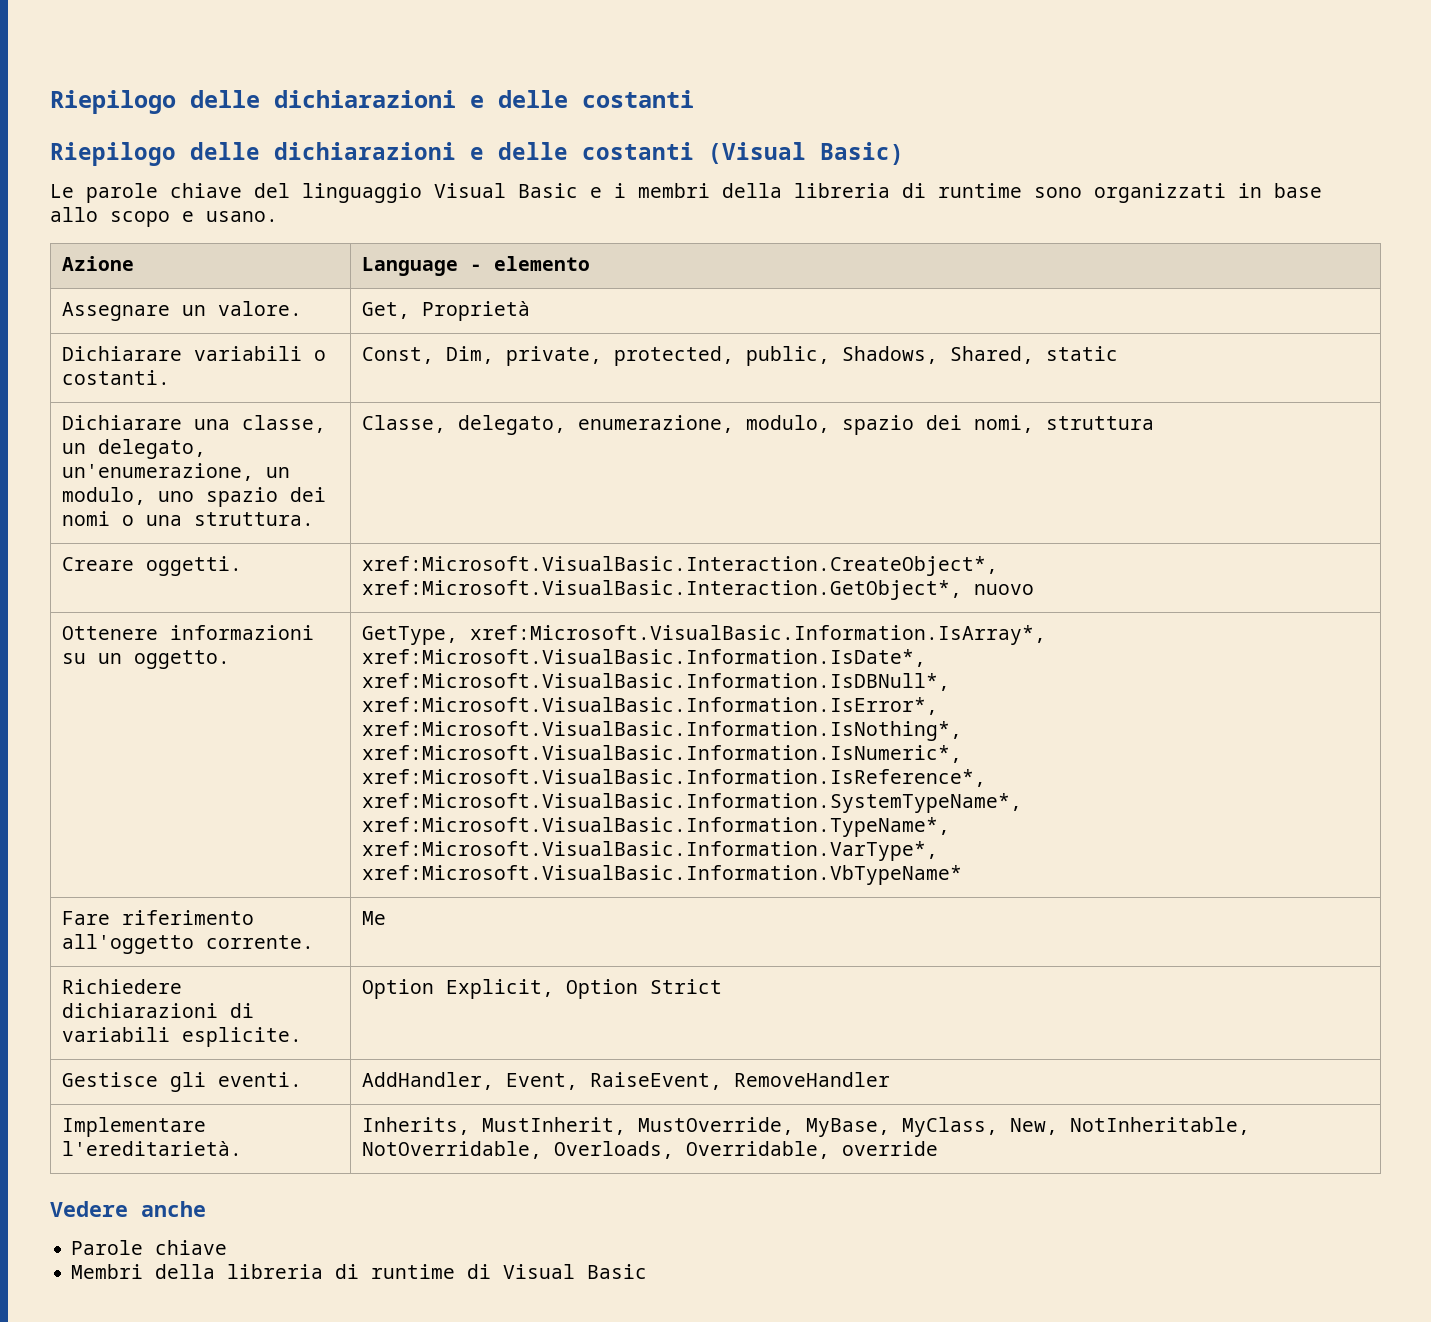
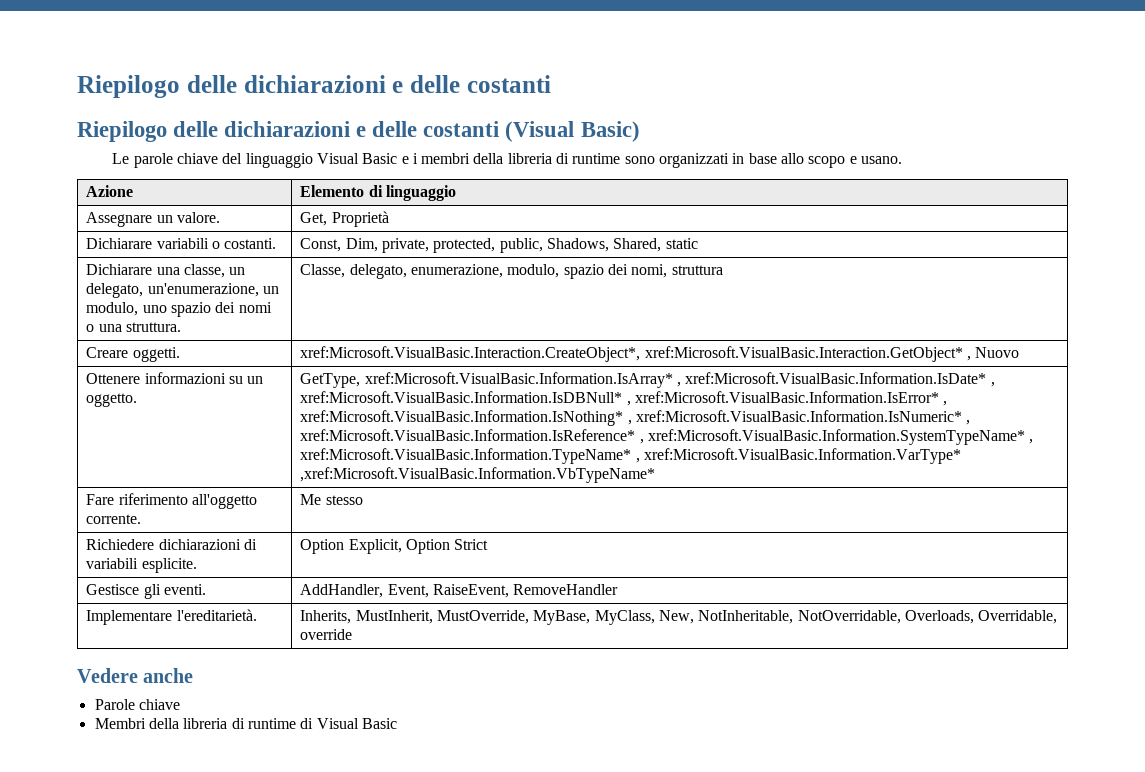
- Azione | Language - elemento
+ Azione | Elemento di linguaggio
- Creare oggetti. | xref:Microsoft.VisualBasic.Interaction.CreateObject*, xref:Microsoft.VisualBasic.Interaction.GetObject*, nuovo
+ Creare oggetti. | xref:Microsoft.VisualBasic.Interaction.CreateObject*, xref:Microsoft.VisualBasic.Interaction.GetObject* , Nuovo
- Ottenere informazioni su un oggetto. | GetType, xref:Microsoft.VisualBasic.Information.IsArray*, xref:Microsoft.VisualBasic.Information.IsDate*, xref:Microsoft.VisualBasic.Information.IsDBNull*, xref:Microsoft.VisualBasic.Information.IsError*, xref:Microsoft.VisualBasic.Information.IsNothing*, xref:Microsoft.VisualBasic.Information.IsNumeric*, xref:Microsoft.VisualBasic.Information.IsReference*, xref:Microsoft.VisualBasic.Information.SystemTypeName*, xref:Microsoft.VisualBasic.Information.TypeName*, xref:Microsoft.VisualBasic.Information.VarType*, xref:Microsoft.VisualBasic.Information.VbTypeName*
+ Ottenere informazioni su un oggetto. | GetType, xref:Microsoft.VisualBasic.Information.IsArray* , xref:Microsoft.VisualBasic.Information.IsDate* , xref:Microsoft.VisualBasic.Information.IsDBNull* , xref:Microsoft.VisualBasic.Information.IsError* , xref:Microsoft.VisualBasic.Information.IsNothing* , xref:Microsoft.VisualBasic.Information.IsNumeric* , xref:Microsoft.VisualBasic.Information.IsReference* , xref:Microsoft.VisualBasic.Information.SystemTypeName* , xref:Microsoft.VisualBasic.Information.TypeName* , xref:Microsoft.VisualBasic.Information.VarType* ,xref:Microsoft.VisualBasic.Information.VbTypeName*
- Fare riferimento all'oggetto corrente. | Me
+ Fare riferimento all'oggetto corrente. | Me stesso

